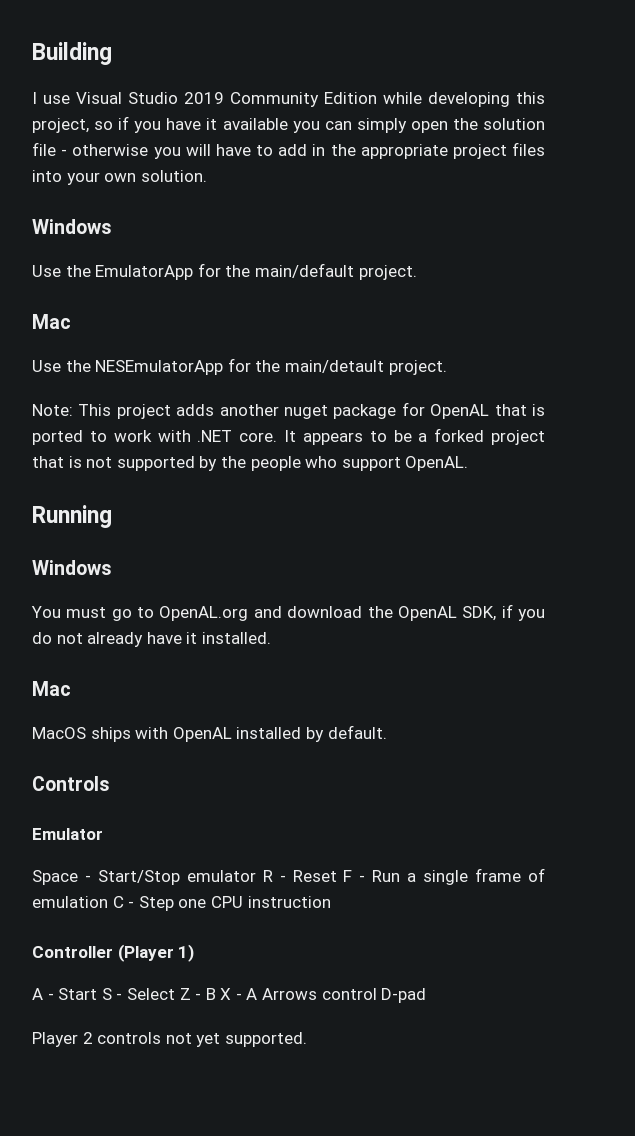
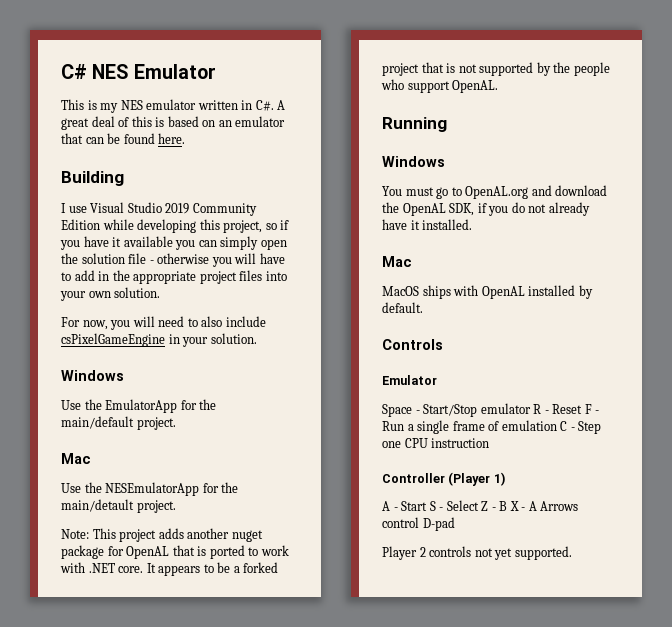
+ C# NES Emulator
+ This is my NES emulator written in C#. A great deal of this is based on an emulator that can be found here.
+ For now, you will need to also include csPixelGameEngine in your solution.

